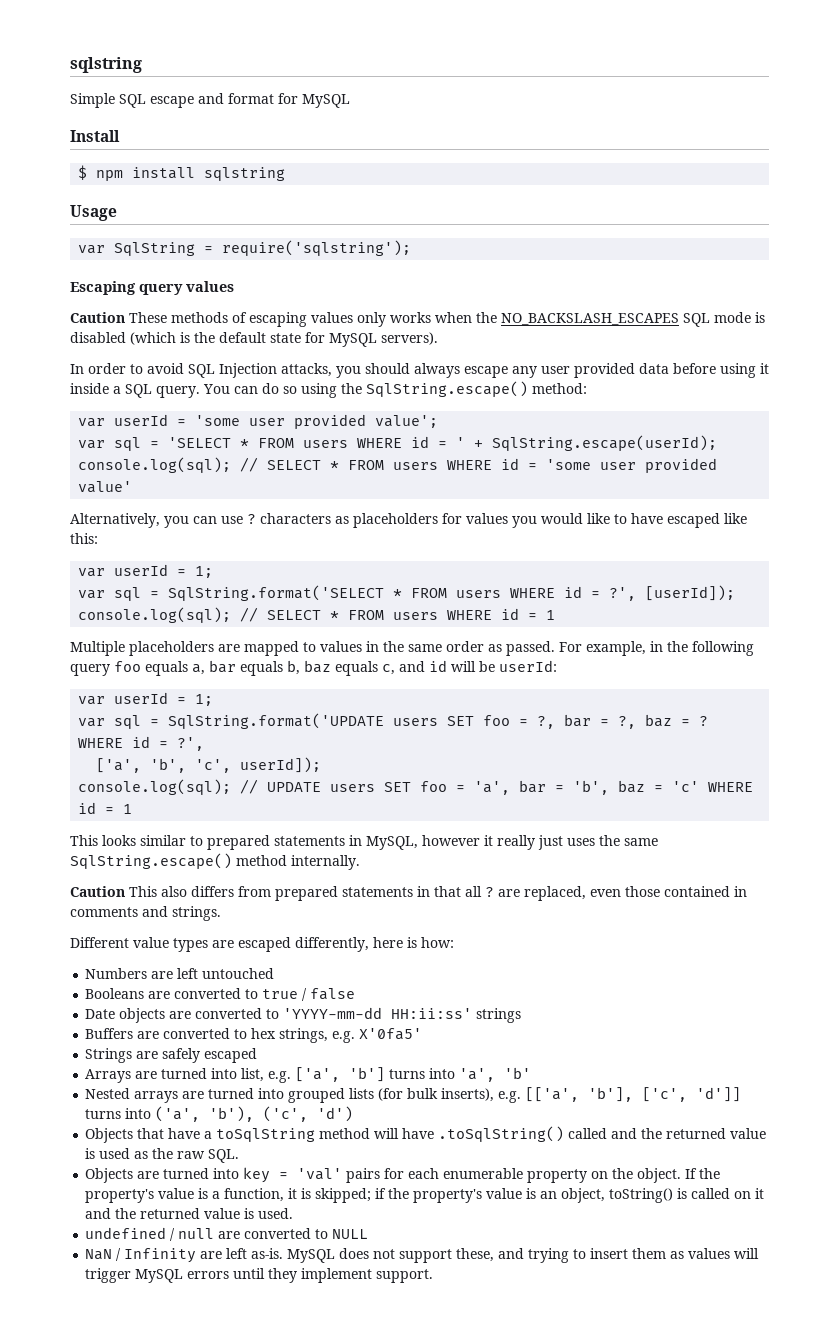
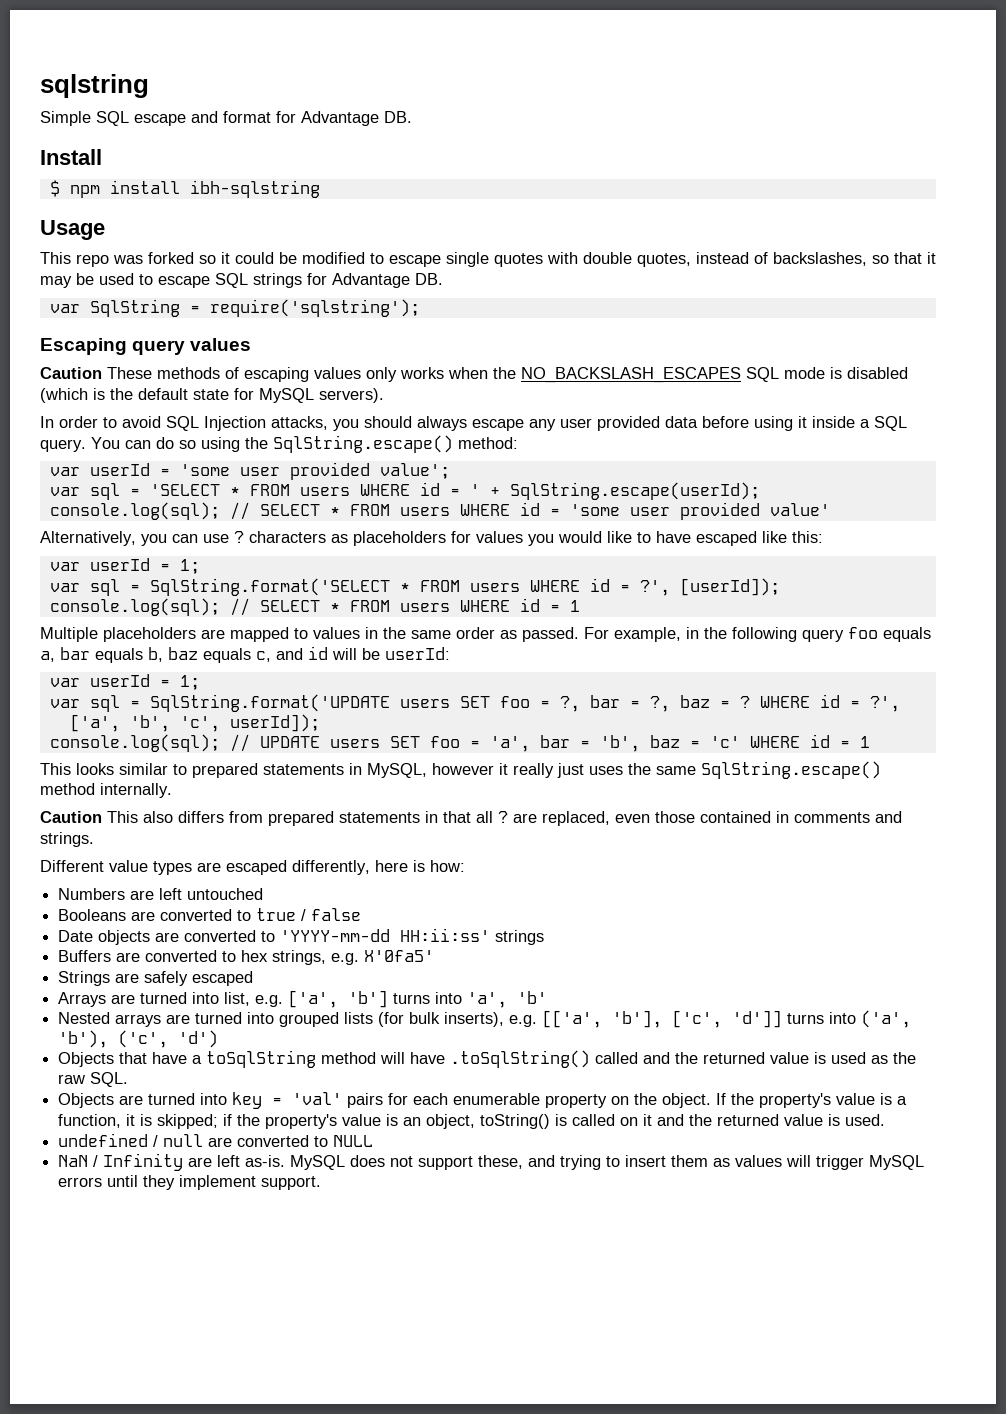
- Simple SQL escape and format for MySQL
+ Simple SQL escape and format for Advantage DB.
- $ npm install sqlstring
+ $ npm install ibh-sqlstring
+ This repo was forked so it could be modified to escape single quotes with double quotes, instead of backslashes, so that it may be used to escape SQL strings for Advantage DB.

